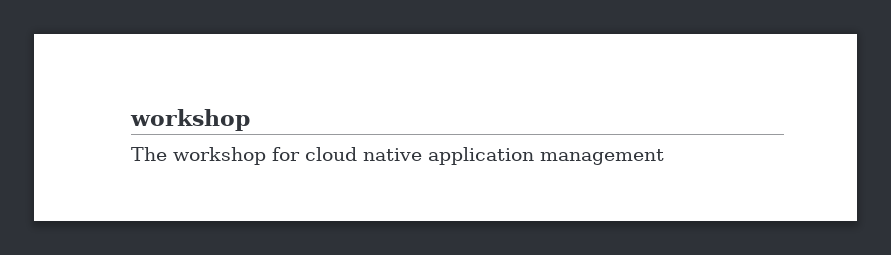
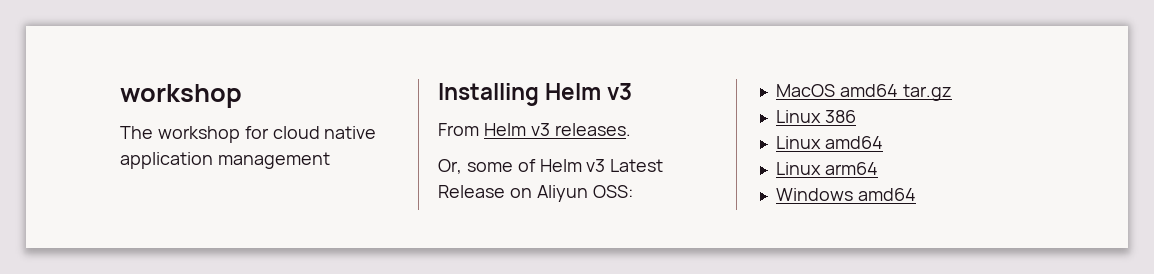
+ Installing Helm v3
+ From Helm v3 releases.
+ Or, some of Helm v3 Latest Release on Aliyun OSS:
+ MacOS amd64 tar.gz
+ Linux 386
+ Linux amd64
+ Linux arm64
+ Windows amd64

